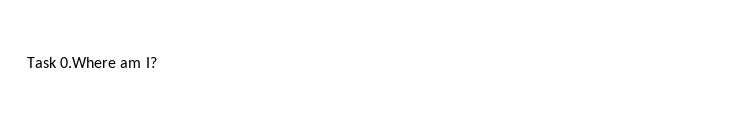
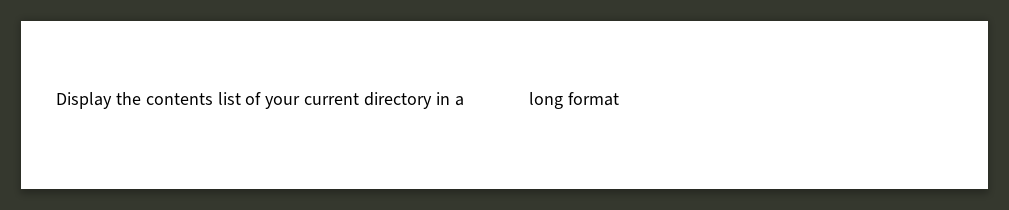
- Task 0.Where am I?
+ Display the contents list of your current directory in a long format

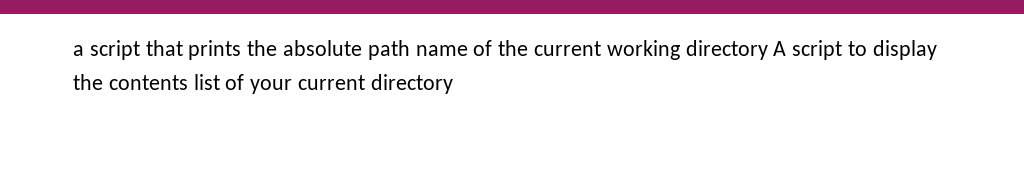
- Display the contents list of your current directory in a long format
+ a script that prints the absolute path name of the current working directory A script to display the contents list of your current directory

